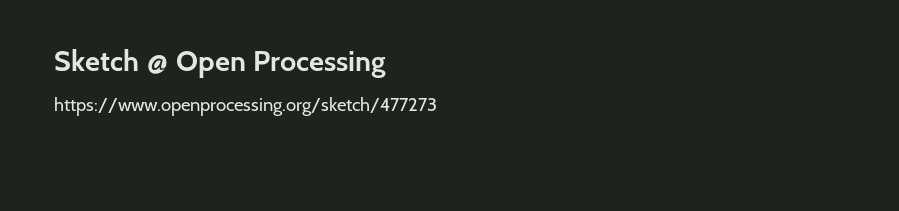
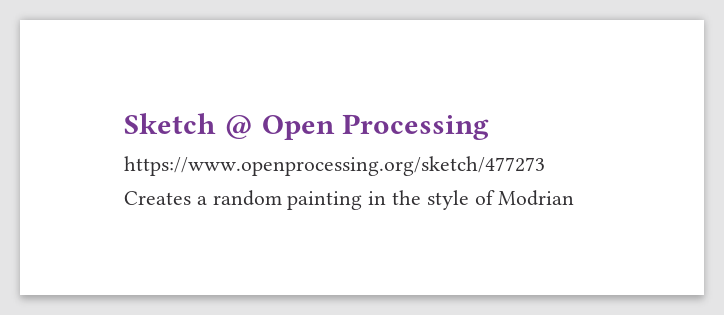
+ Creates a random painting in the style of Modrian

